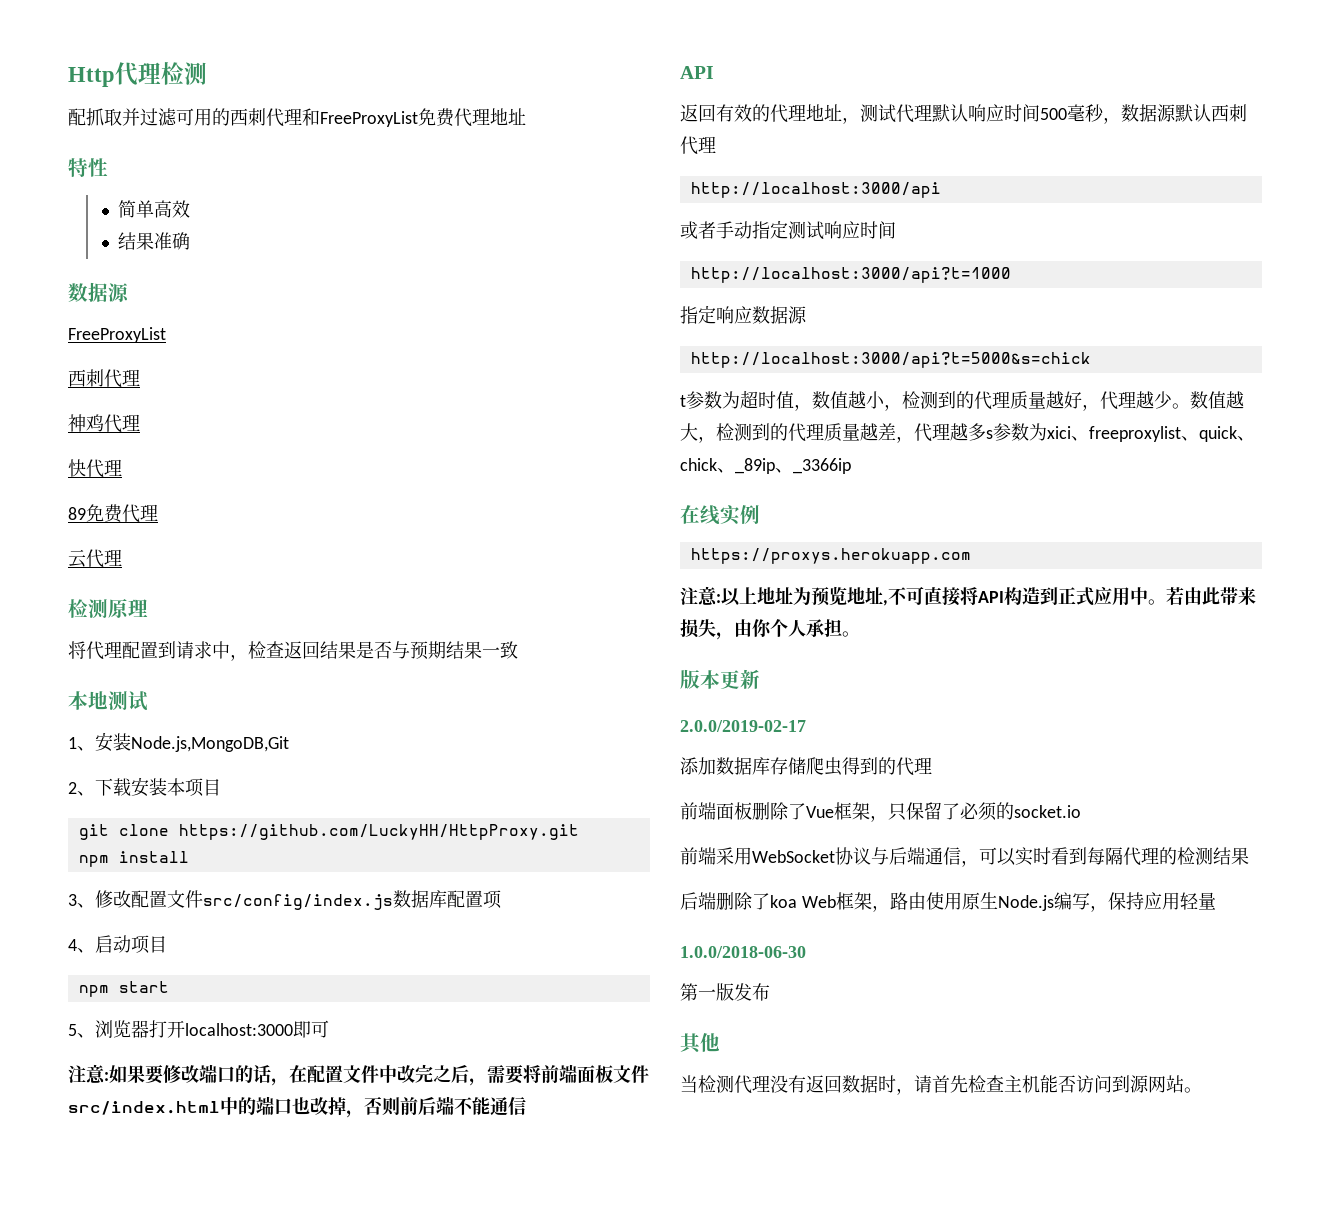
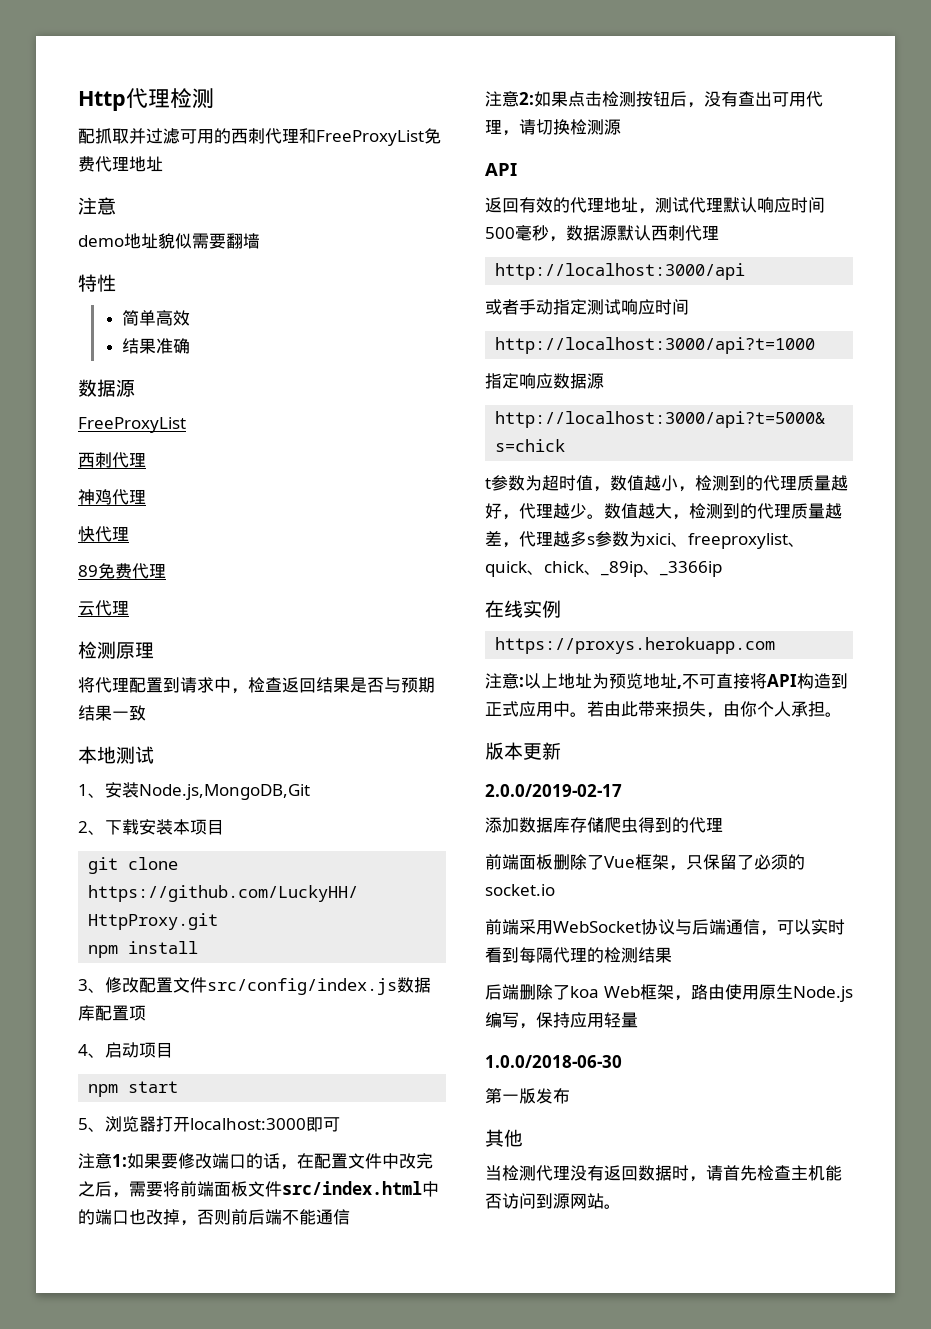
  配抓取并过滤可用的西刺代理和FreeProxyList免费代理地址
+ 注意
+ demo地址貌似需要翻墙
- 注意:如果要修改端口的话，在配置文件中改完之后，需要将前端面板文件src/index.html中的端口也改掉，否则前后端不能通信
+ 注意1:如果要修改端口的话，在配置文件中改完之后，需要将前端面板文件src/index.html中的端口也改掉，否则前后端不能通信
+ 注意2:如果点击检测按钮后，没有查出可用代理，请切换检测源

